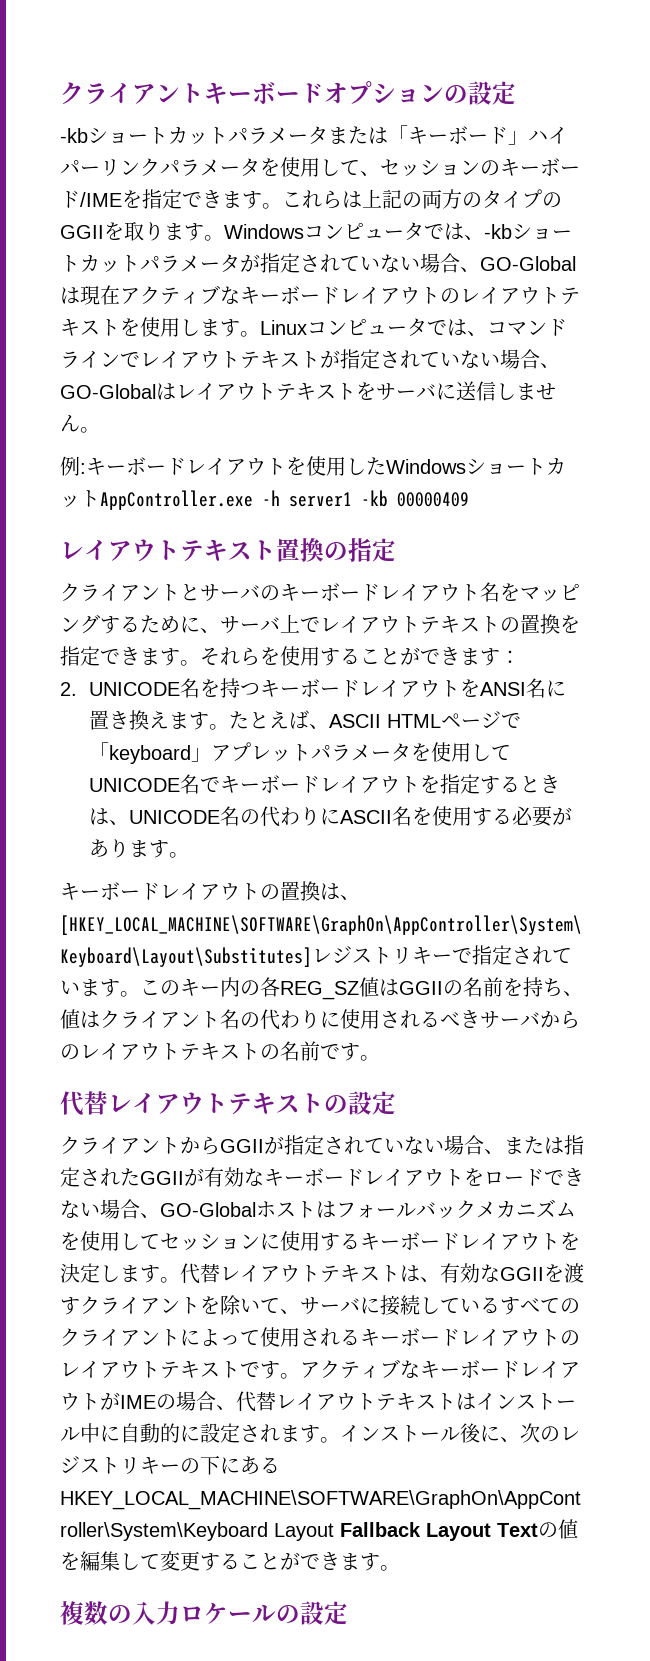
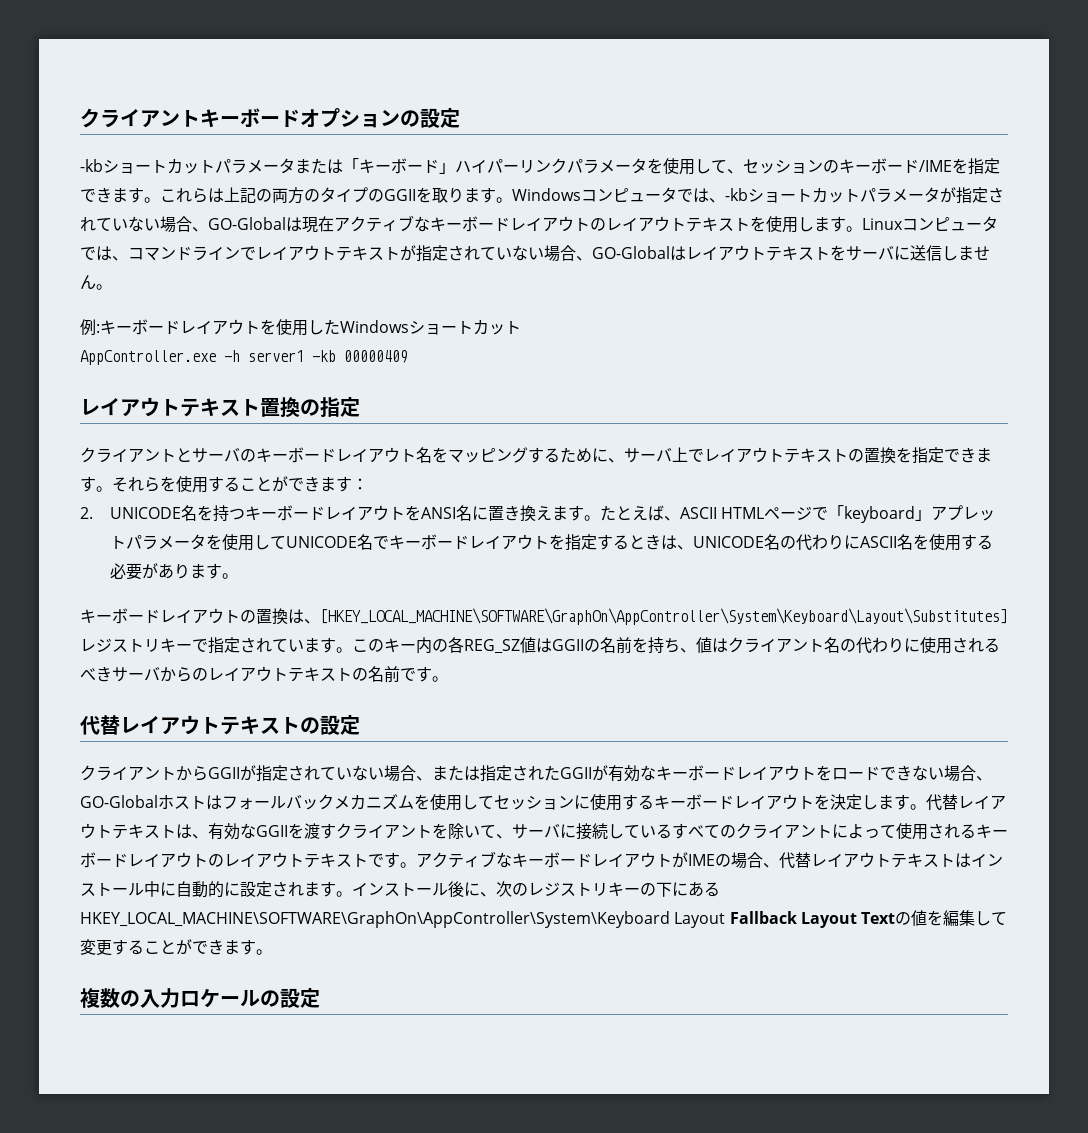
- 例:キーボードレイアウトを使用したWindowsショートカットAppController.exe -h server1 -kb 00000409
+ 例:キーボードレイアウトを使用したWindowsショートカット
+ AppController.exe -h server1 -kb 00000409

